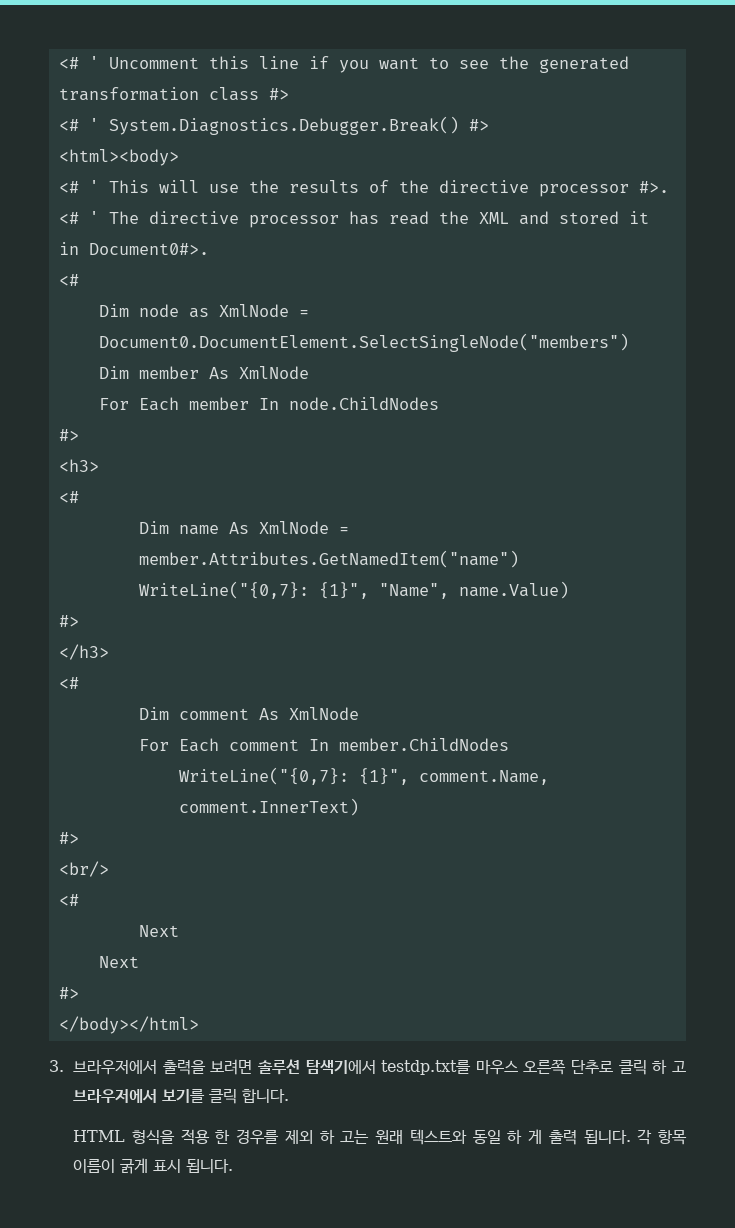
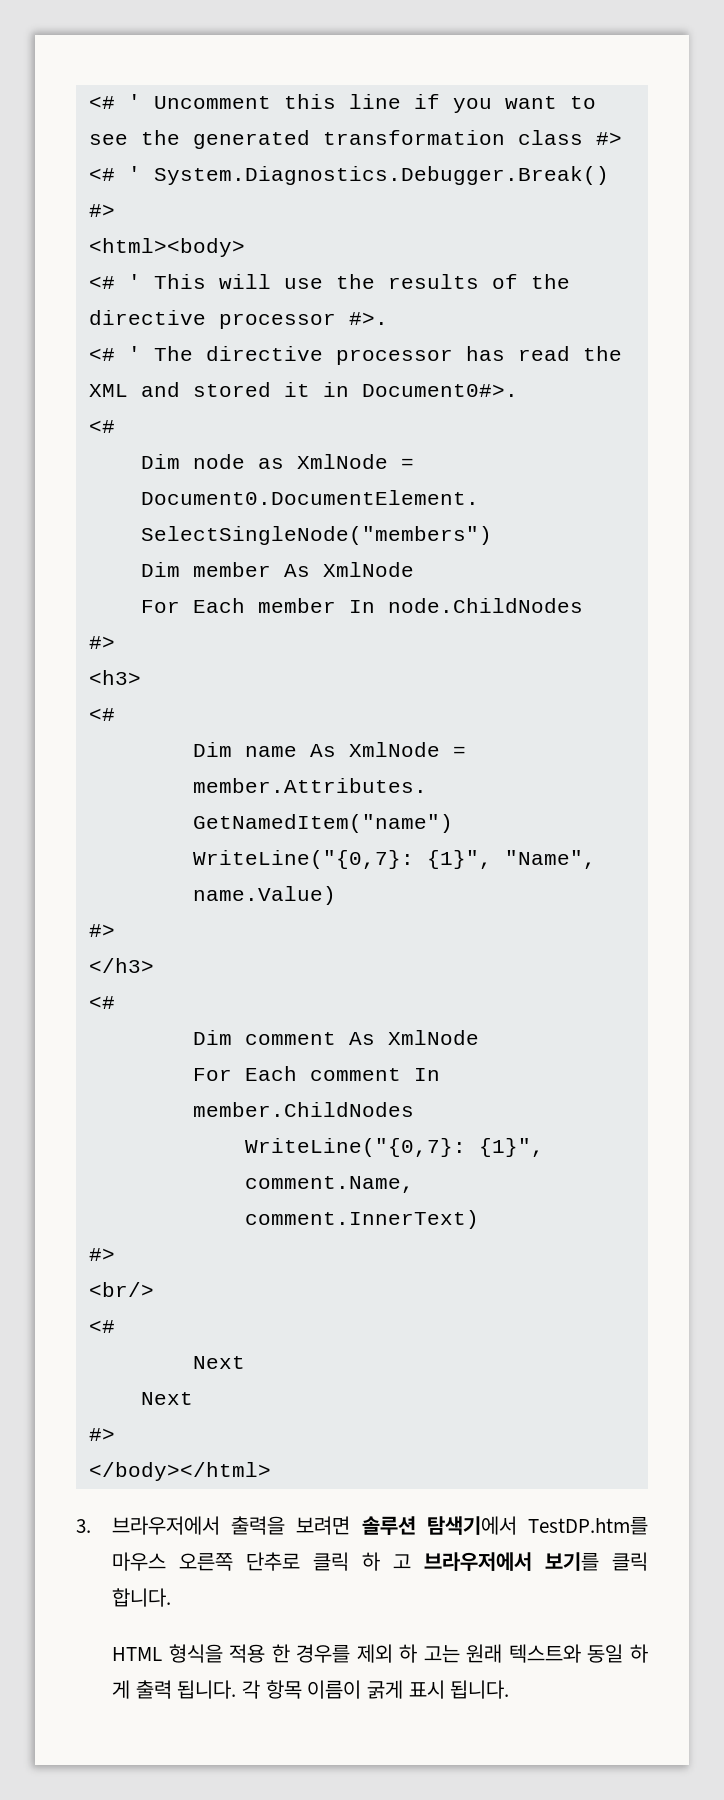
- 3. 브라우저에서 출력을 보려면 솔루션 탐색기에서 testdp.txt를 마우스 오른쪽 단추로 클릭 하 고 브라우저에서 보기를 클릭 합니다.
+ 3. 브라우저에서 출력을 보려면 솔루션 탐색기에서 TestDP.htm를 마우스 오른쪽 단추로 클릭 하 고 브라우저에서 보기를 클릭 합니다.

